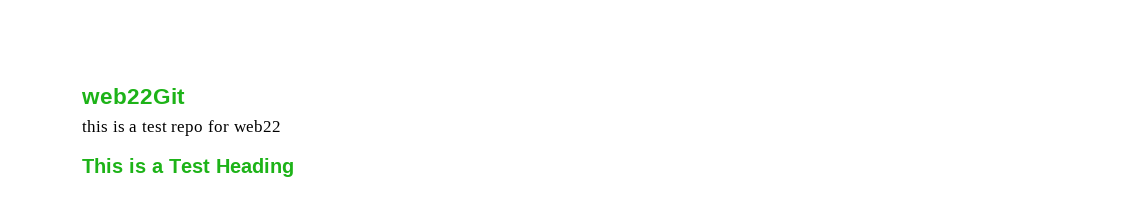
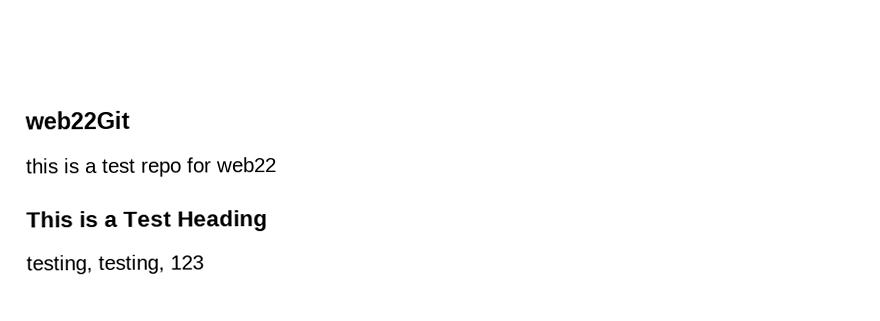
+ testing, testing, 123

